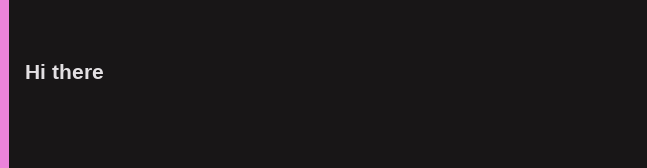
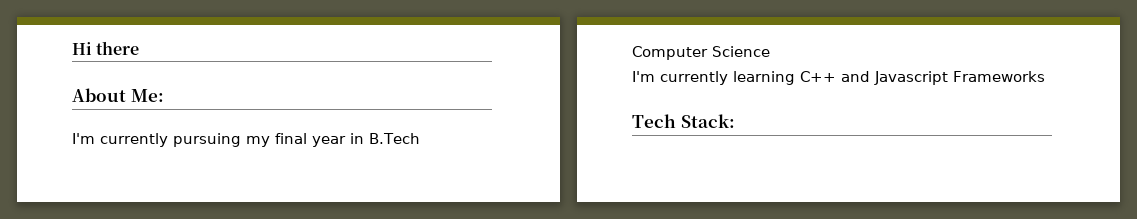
+ About Me:
+ I'm currently pursuing my final year in B.Tech Computer Science
+ I'm currently learning C++ and Javascript Frameworks
+ Tech Stack:

